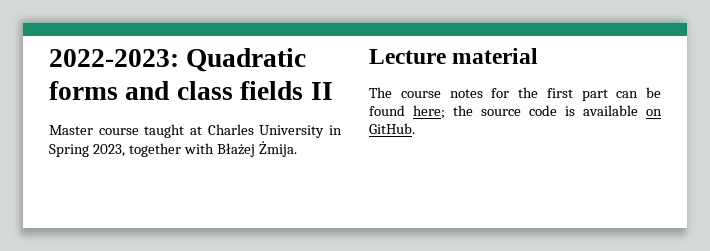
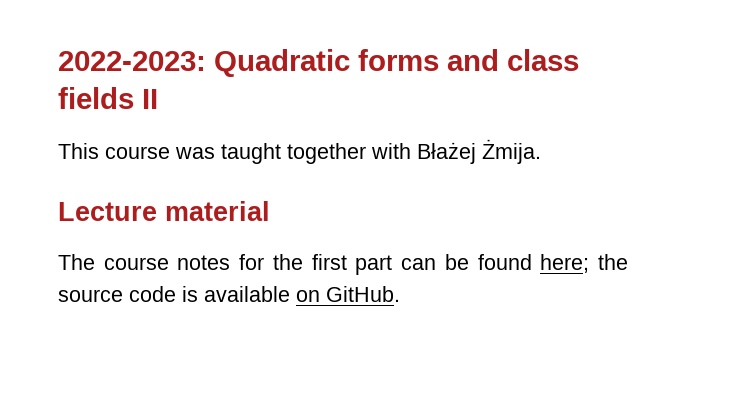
- Master course taught at Charles University in Spring 2023, together with Błażej Żmija.
+ This course was taught together with Błażej Żmija.

